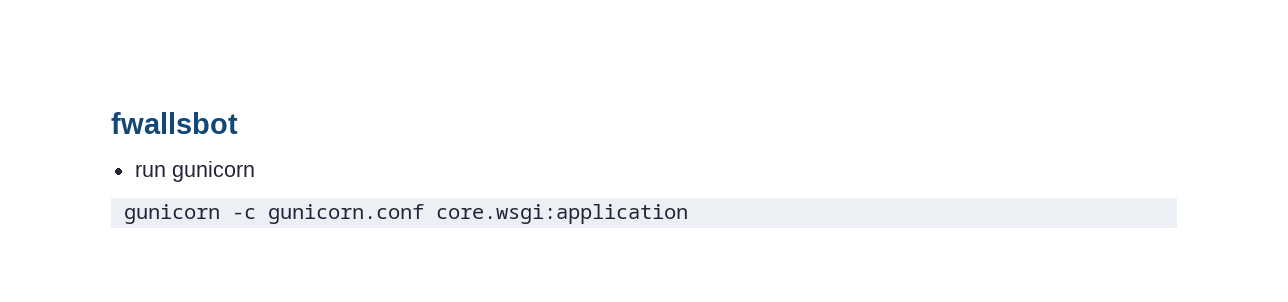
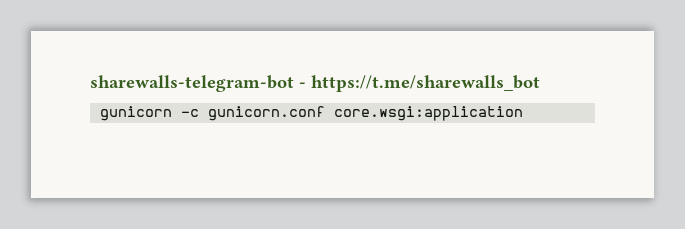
- fwallsbot
- run gunicorn
+ sharewalls-telegram-bot - https://t.me/sharewalls_bot

